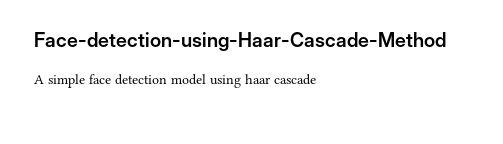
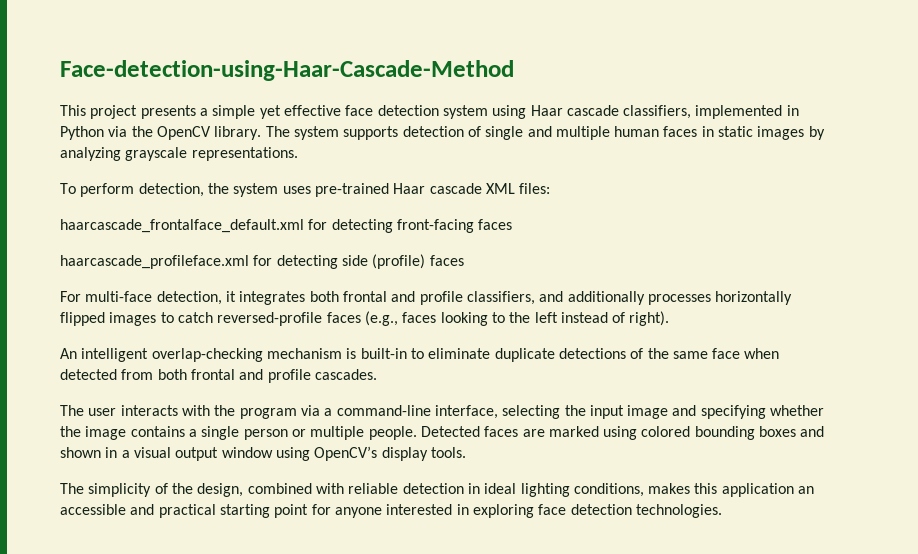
- A simple face detection model using haar cascade
+ This project presents a simple yet effective face detection system using Haar cascade classifiers, implemented in Python via the OpenCV library. The system supports detection of single and multiple human faces in static images by analyzing grayscale representations.
+ To perform detection, the system uses pre-trained Haar cascade XML files:
+ haarcascade_frontalface_default.xml for detecting front-facing faces
+ haarcascade_profileface.xml for detecting side (profile) faces
+ For multi-face detection, it integrates both frontal and profile classifiers, and additionally processes horizontally flipped images to catch reversed-profile faces (e.g., faces looking to the left instead of right).
+ An intelligent overlap-checking mechanism is built-in to eliminate duplicate detections of the same face when detected from both frontal and profile cascades.
+ The user interacts with the program via a command-line interface, selecting the input image and specifying whether the image contains a single person or multiple people. Detected faces are marked using colored bounding boxes and shown in a visual output window using OpenCV’s display tools.
+ The simplicity of the design, combined with reliable detection in ideal lighting conditions, makes this application an accessible and practical starting point for anyone interested in exploring face detection technologies.

